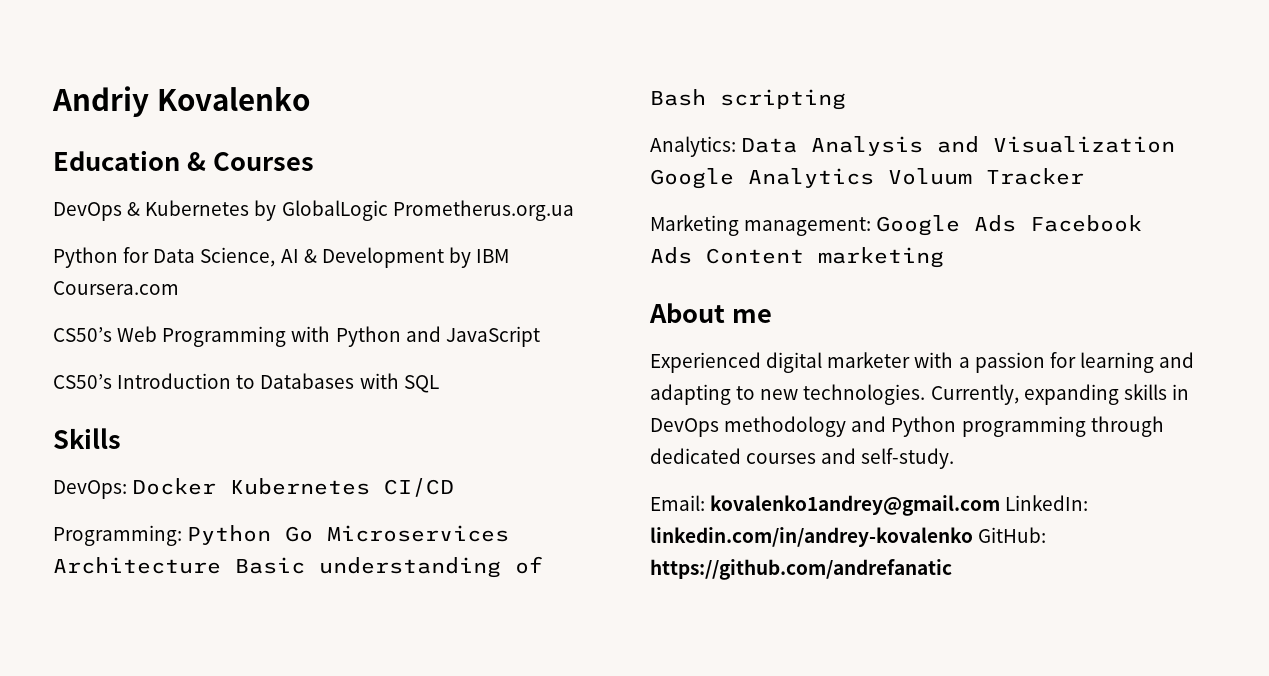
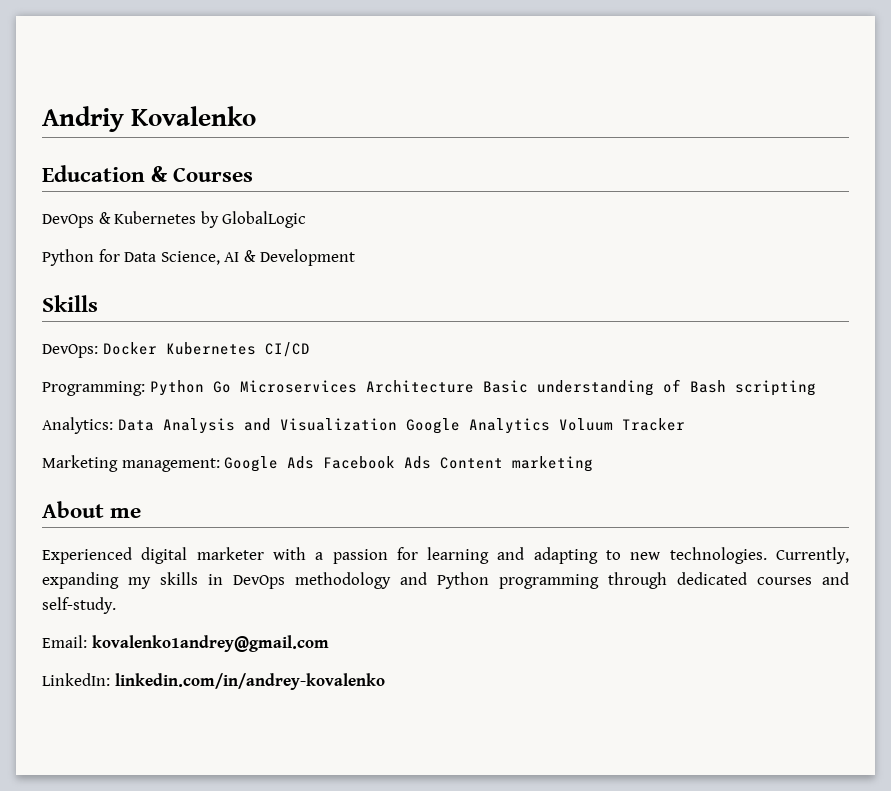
- DevOps & Kubernetes by GlobalLogic Prometherus.org.ua
+ DevOps & Kubernetes by GlobalLogic
- Python for Data Science, AI & Development by IBM Coursera.com
- CS50’s Web Programming with Python and JavaScript
- CS50’s Introduction to Databases with SQL
+ Python for Data Science, AI & Development
- Currently, expanding skills in DevOps methodology and Python programming through dedicated courses and self-study.
+ Currently, expanding my skills in DevOps methodology and Python programming through dedicated courses and self-study.
- Email: kovalenko1andrey@gmail.com LinkedIn: linkedin.com/in/andrey-kovalenko GitHub: https://github.com/andrefanatic
+ Email: kovalenko1andrey@gmail.com
+ LinkedIn: linkedin.com/in/andrey-kovalenko

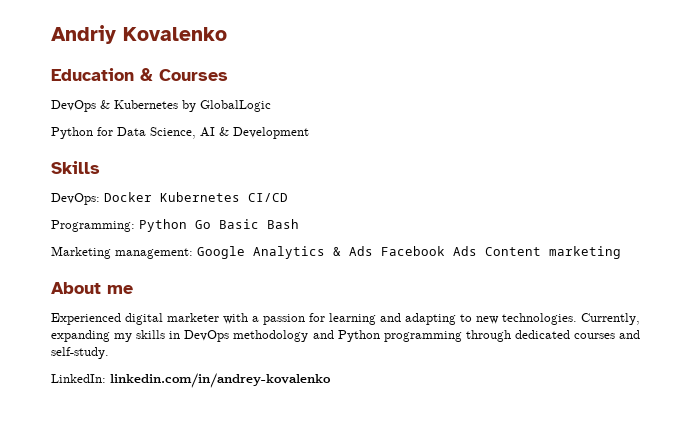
- Programming: Python Go Microservices Architecture Basic understanding of Bash scripting
- Analytics: Data Analysis and Visualization Google Analytics Voluum Tracker
+ Programming: Python Go Basic Bash
- Marketing management: Google Ads Facebook Ads Content marketing
+ Marketing management: Google Analytics & Ads Facebook Ads Content marketing
- Email: kovalenko1andrey@gmail.com

